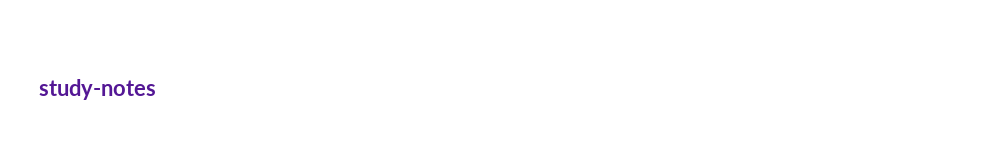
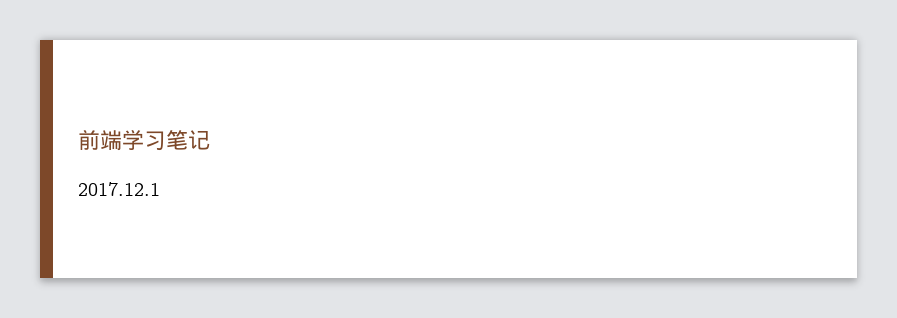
- study-notes
+ 前端学习笔记
+ 2017.12.1

